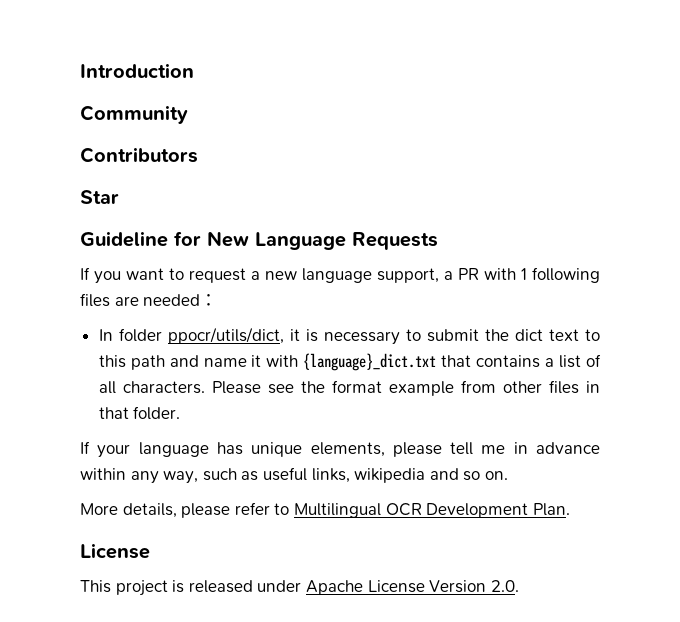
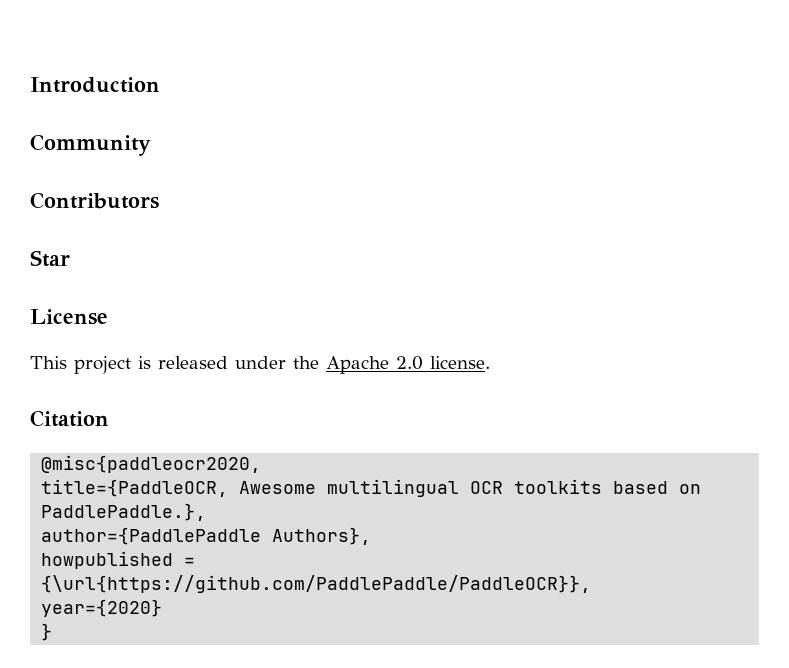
- Guideline for New Language Requests
- If you want to request a new language support, a PR with 1 following files are needed：
- In folder ppocr/utils/dict, it is necessary to submit the dict text to this path and name it with {language}_dict.txt that contains a list of all characters. Please see the format example from other files in that folder.
- If your language has unique elements, please tell me in advance within any way, such as useful links, wikipedia and so on.
- More details, please refer to Multilingual OCR Development Plan.
- This project is released under Apache License Version 2.0.
+ This project is released under the Apache 2.0 license.
+ Citation
+ @misc{paddleocr2020,
+ title={PaddleOCR, Awesome multilingual OCR toolkits based on PaddlePaddle.},
+ author={PaddlePaddle Authors},
+ howpublished = {\url{https://github.com/PaddlePaddle/PaddleOCR}},
+ year={2020}
+ }

